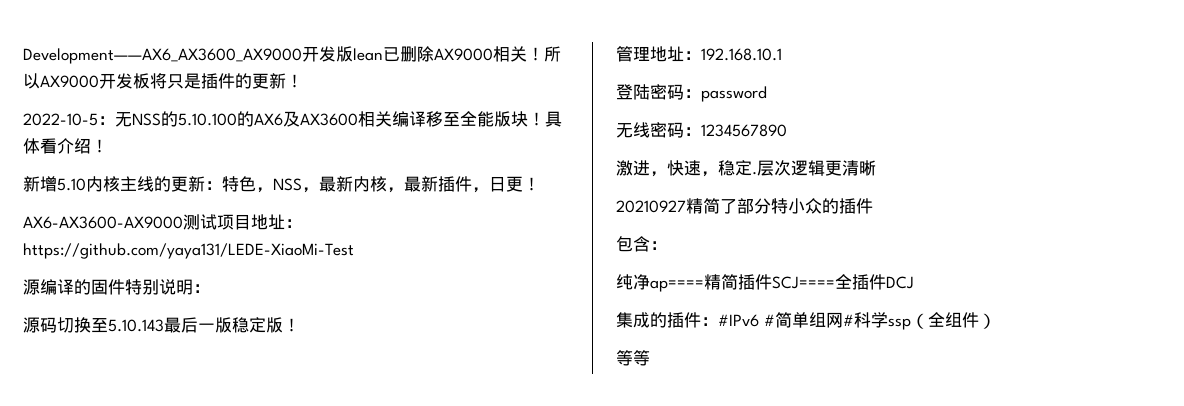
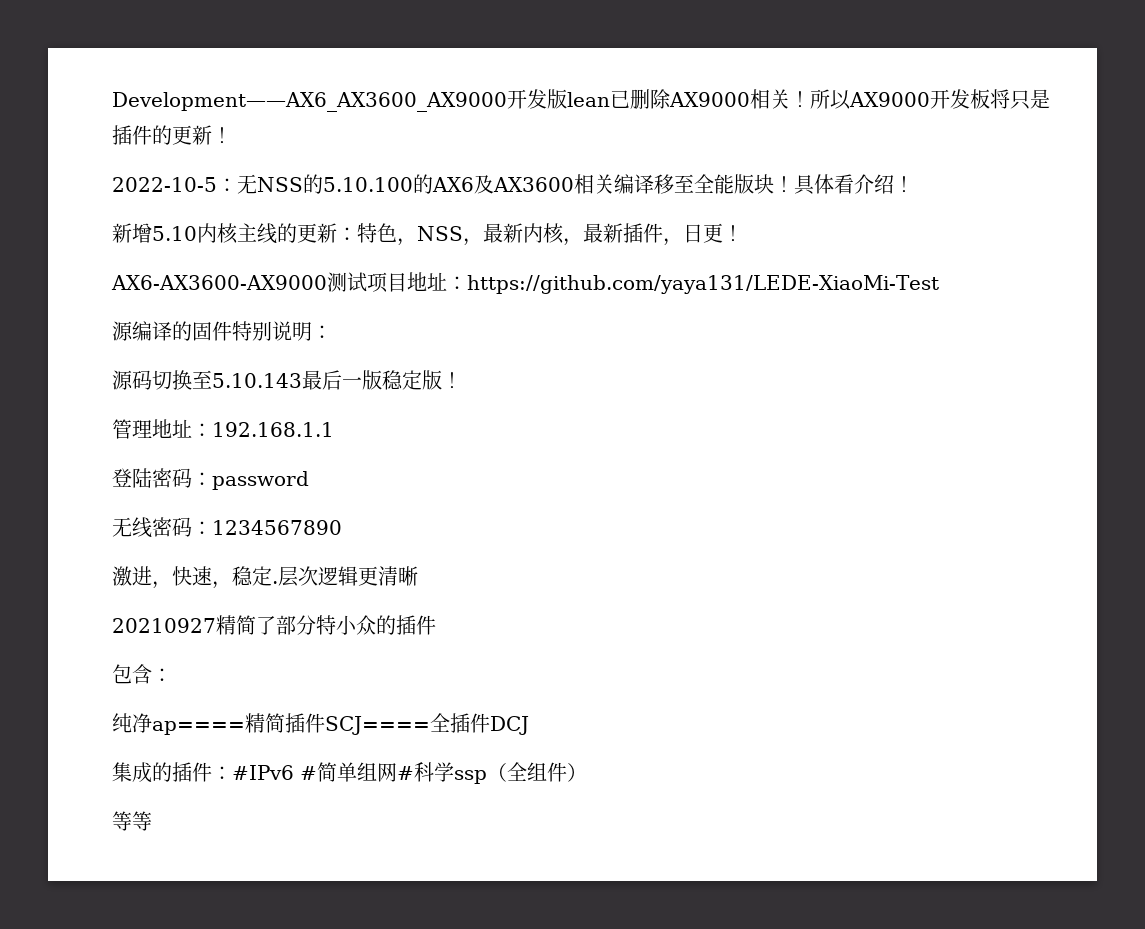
- 管理地址：192.168.10.1
+ 管理地址：192.168.1.1

